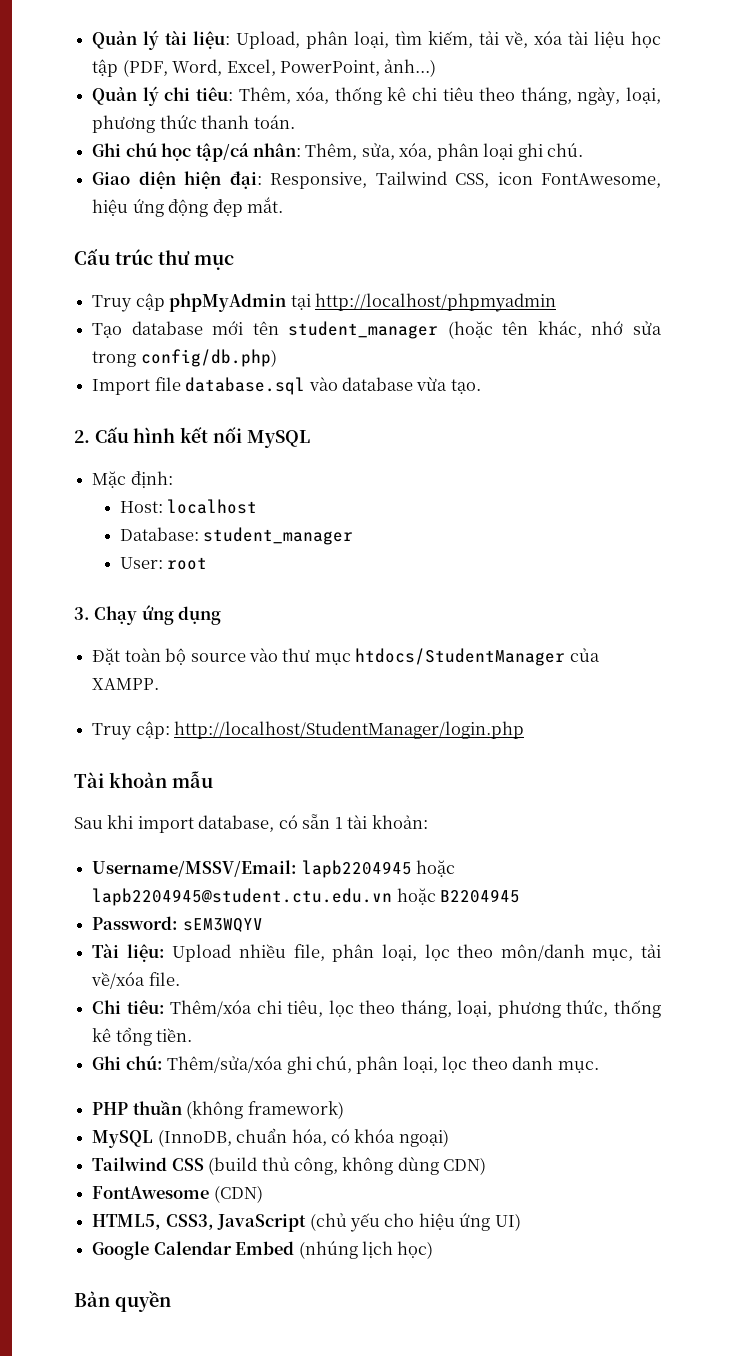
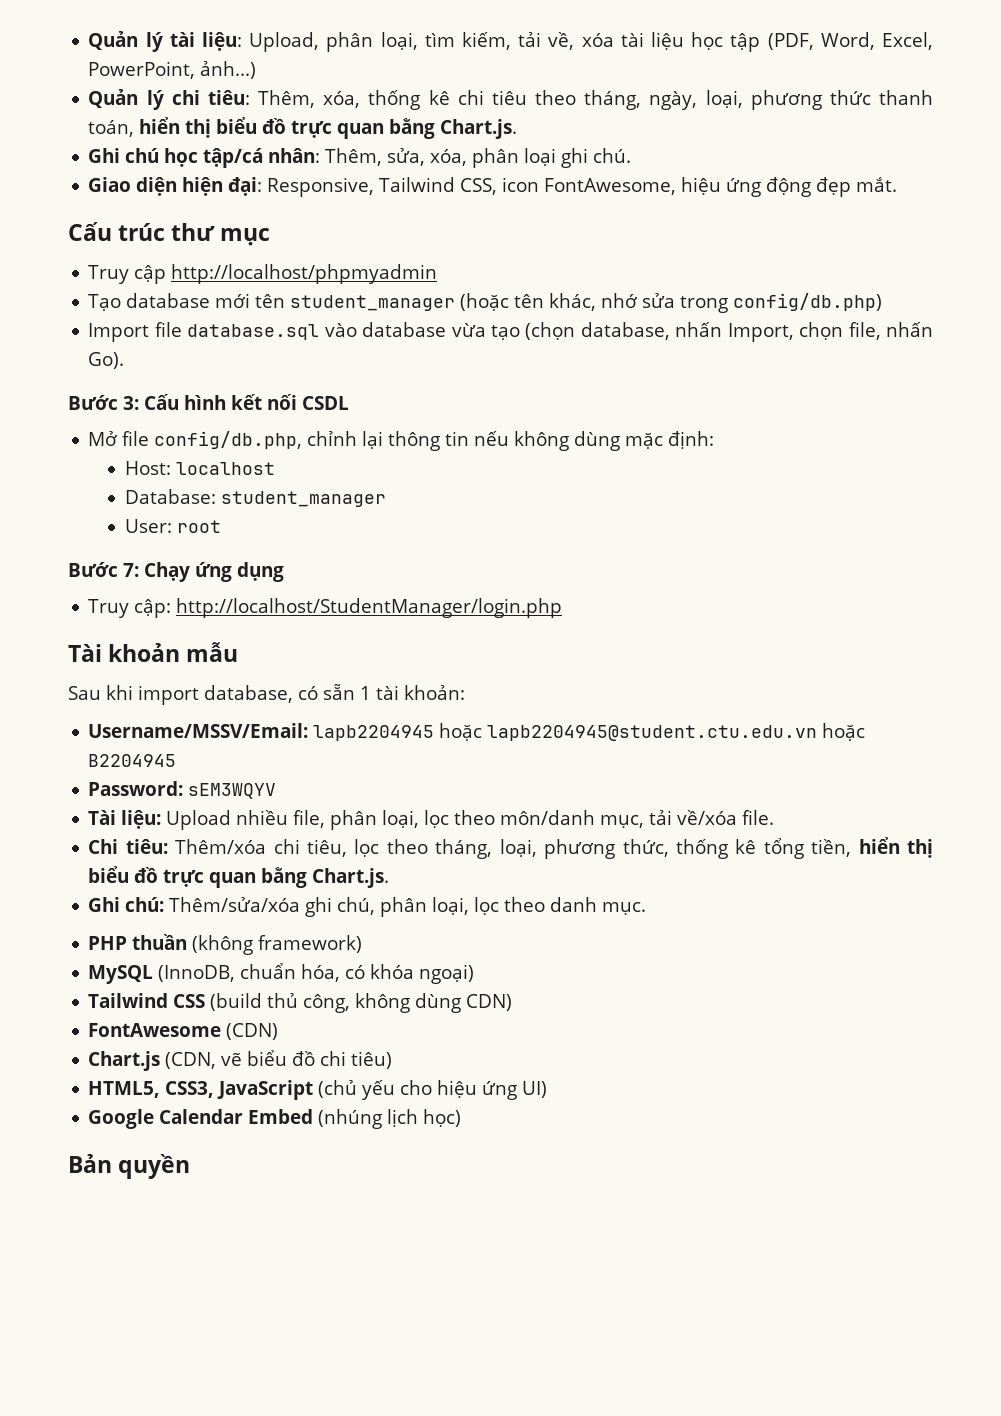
- Quản lý chi tiêu: Thêm, xóa, thống kê chi tiêu theo tháng, ngày, loại, phương thức thanh toán.
+ Quản lý chi tiêu: Thêm, xóa, thống kê chi tiêu theo tháng, ngày, loại, phương thức thanh toán, hiển thị biểu đồ trực quan bằng Chart.js.
- Truy cập phpMyAdmin tại http://localhost/phpmyadmin
+ Truy cập http://localhost/phpmyadmin
- Import file database.sql vào database vừa tạo.
- 2. Cấu hình kết nối MySQL
- Mặc định:
+ Import file database.sql vào database vừa tạo (chọn database, nhấn Import, chọn file, nhấn Go).
+ Bước 3: Cấu hình kết nối CSDL
+ Mở file config/db.php, chỉnh lại thông tin nếu không dùng mặc định:
- 3. Chạy ứng dụng
+ Bước 7: Chạy ứng dụng
- Đặt toàn bộ source vào thư mục htdocs/StudentManager của XAMPP.
- Chi tiêu: Thêm/xóa chi tiêu, lọc theo tháng, loại, phương thức, thống kê tổng tiền.
+ Chi tiêu: Thêm/xóa chi tiêu, lọc theo tháng, loại, phương thức, thống kê tổng tiền, hiển thị biểu đồ trực quan bằng Chart.js.
+ Chart.js (CDN, vẽ biểu đồ chi tiêu)

